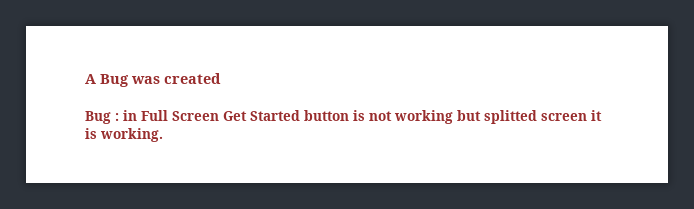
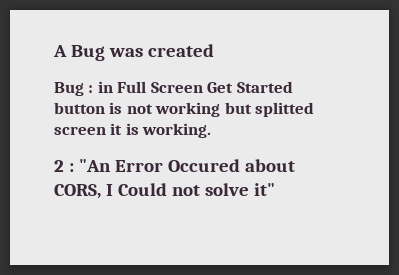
+ 2 : "An Error Occured about CORS, I Could not solve it"

